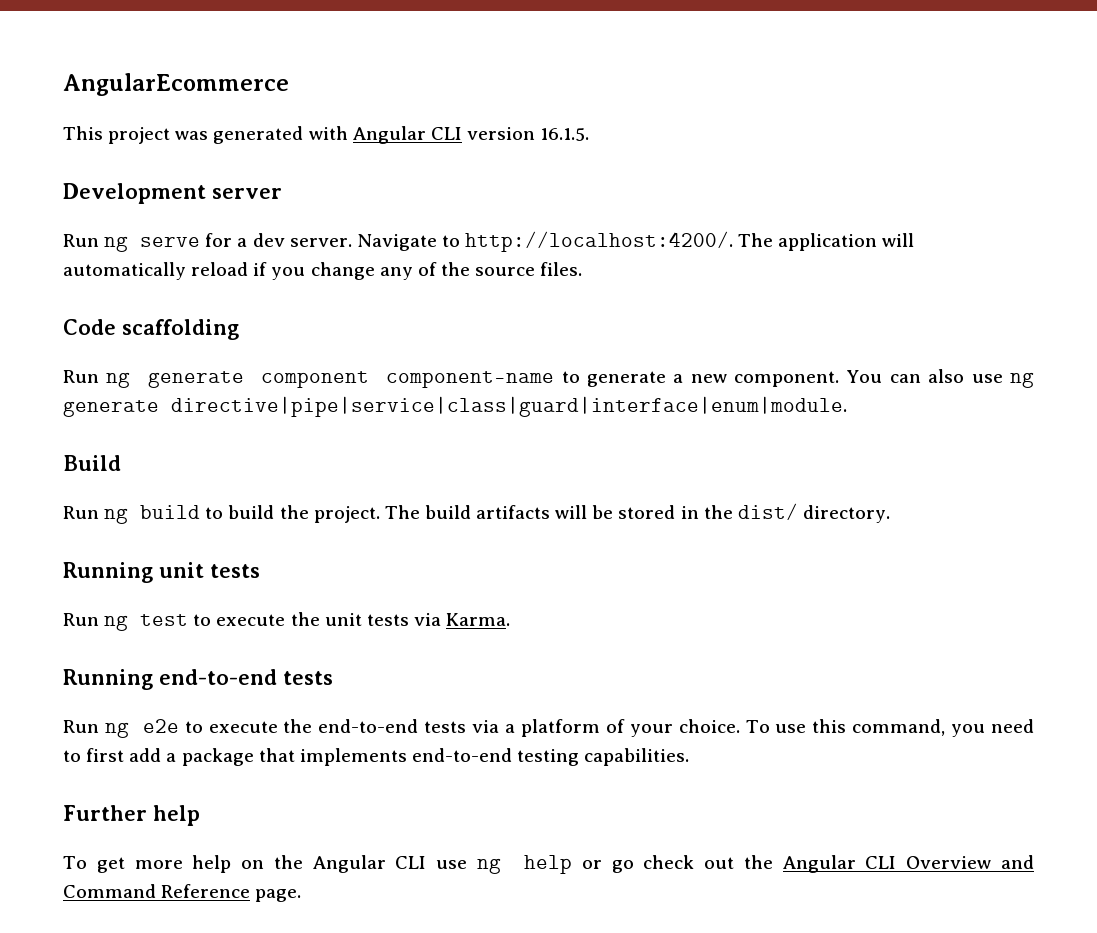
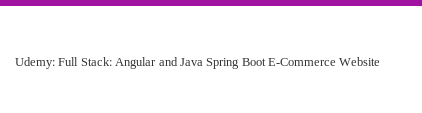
- AngularEcommerce
- This project was generated with Angular CLI version 16.1.5.
- Development server
- Run ng serve for a dev server. Navigate to http://localhost:4200/. The application will automatically reload if you change any of the source files.
- Code scaffolding
- Run ng generate component component-name to generate a new component. You can also use ng generate directive|pipe|service|class|guard|interface|enum|module.
- Build
- Run ng build to build the project. The build artifacts will be stored in the dist/ directory.
- Running unit tests
- Run ng test to execute the unit tests via Karma.
- Running end-to-end tests
- Run ng e2e to execute the end-to-end tests via a platform of your choice. To use this command, you need to first add a package that implements end-to-end testing capabilities.
- Further help
- To get more help on the Angular CLI use ng help or go check out the Angular CLI Overview and Command Reference page.
+ Udemy: Full Stack: Angular and Java Spring Boot E-Commerce Website

